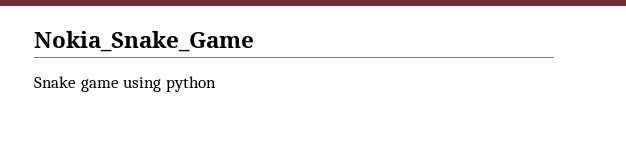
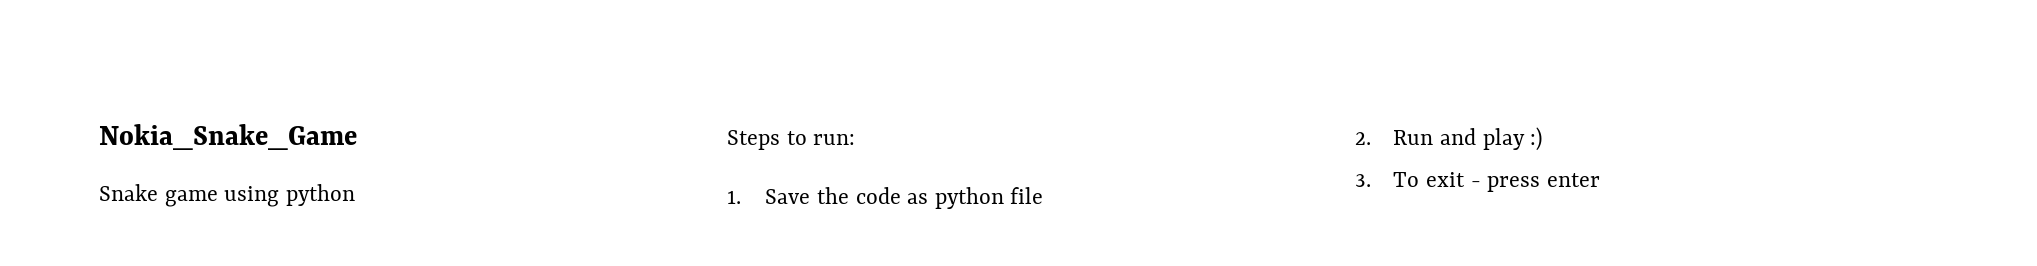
+ Steps to run:
+ 1. Save the code as python file
+ 2. Run and play :)
+ 3. To exit - press enter

